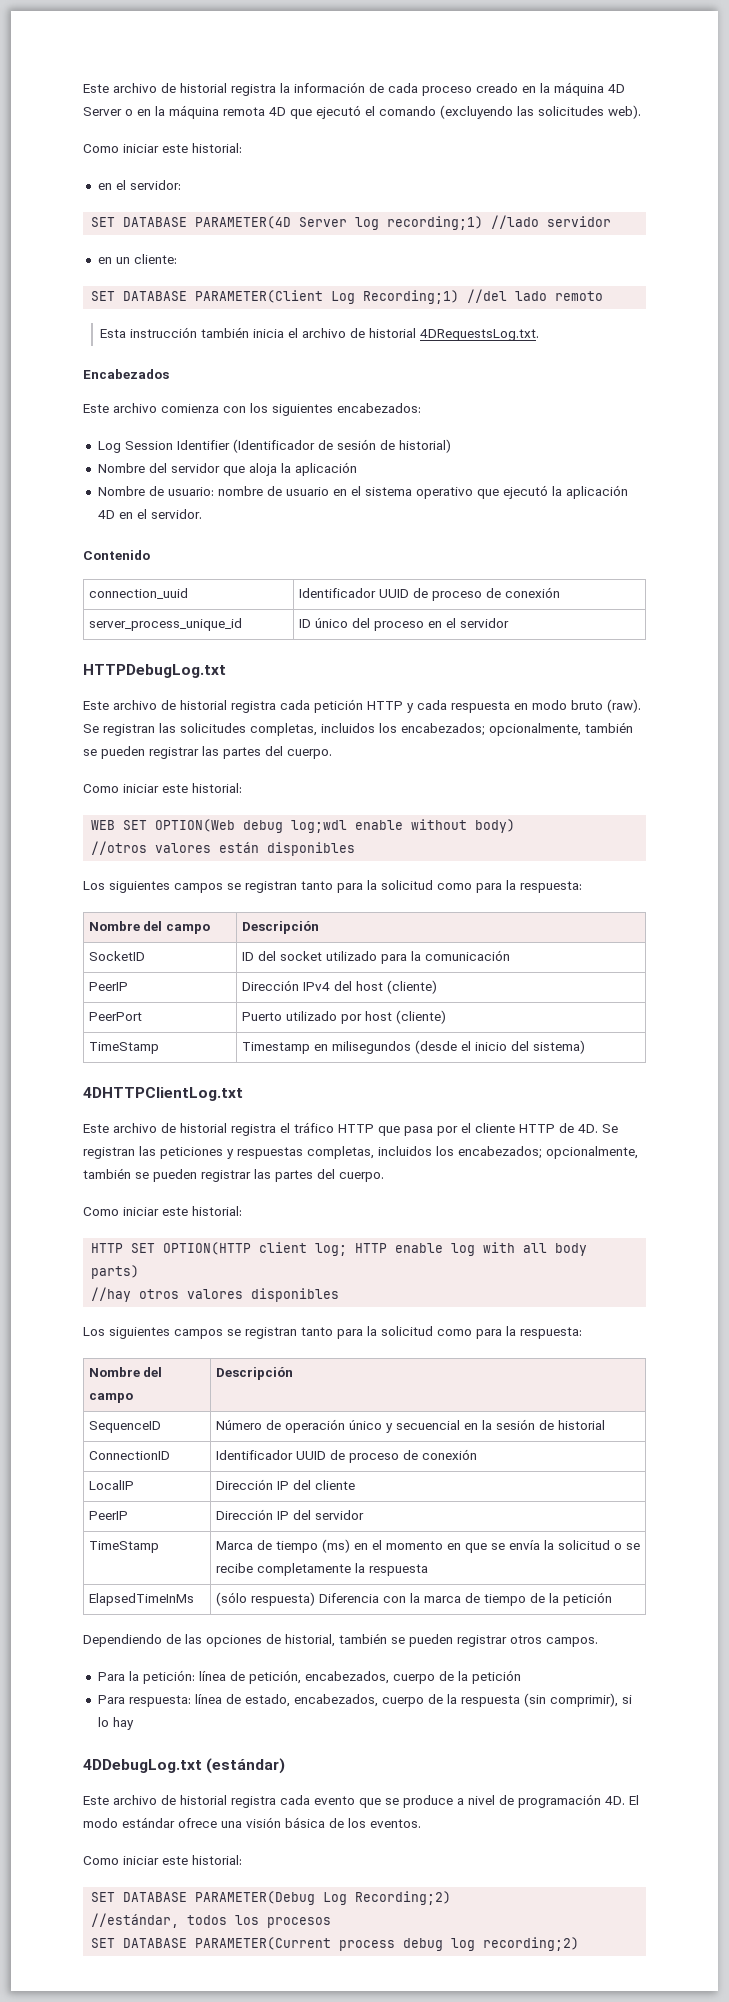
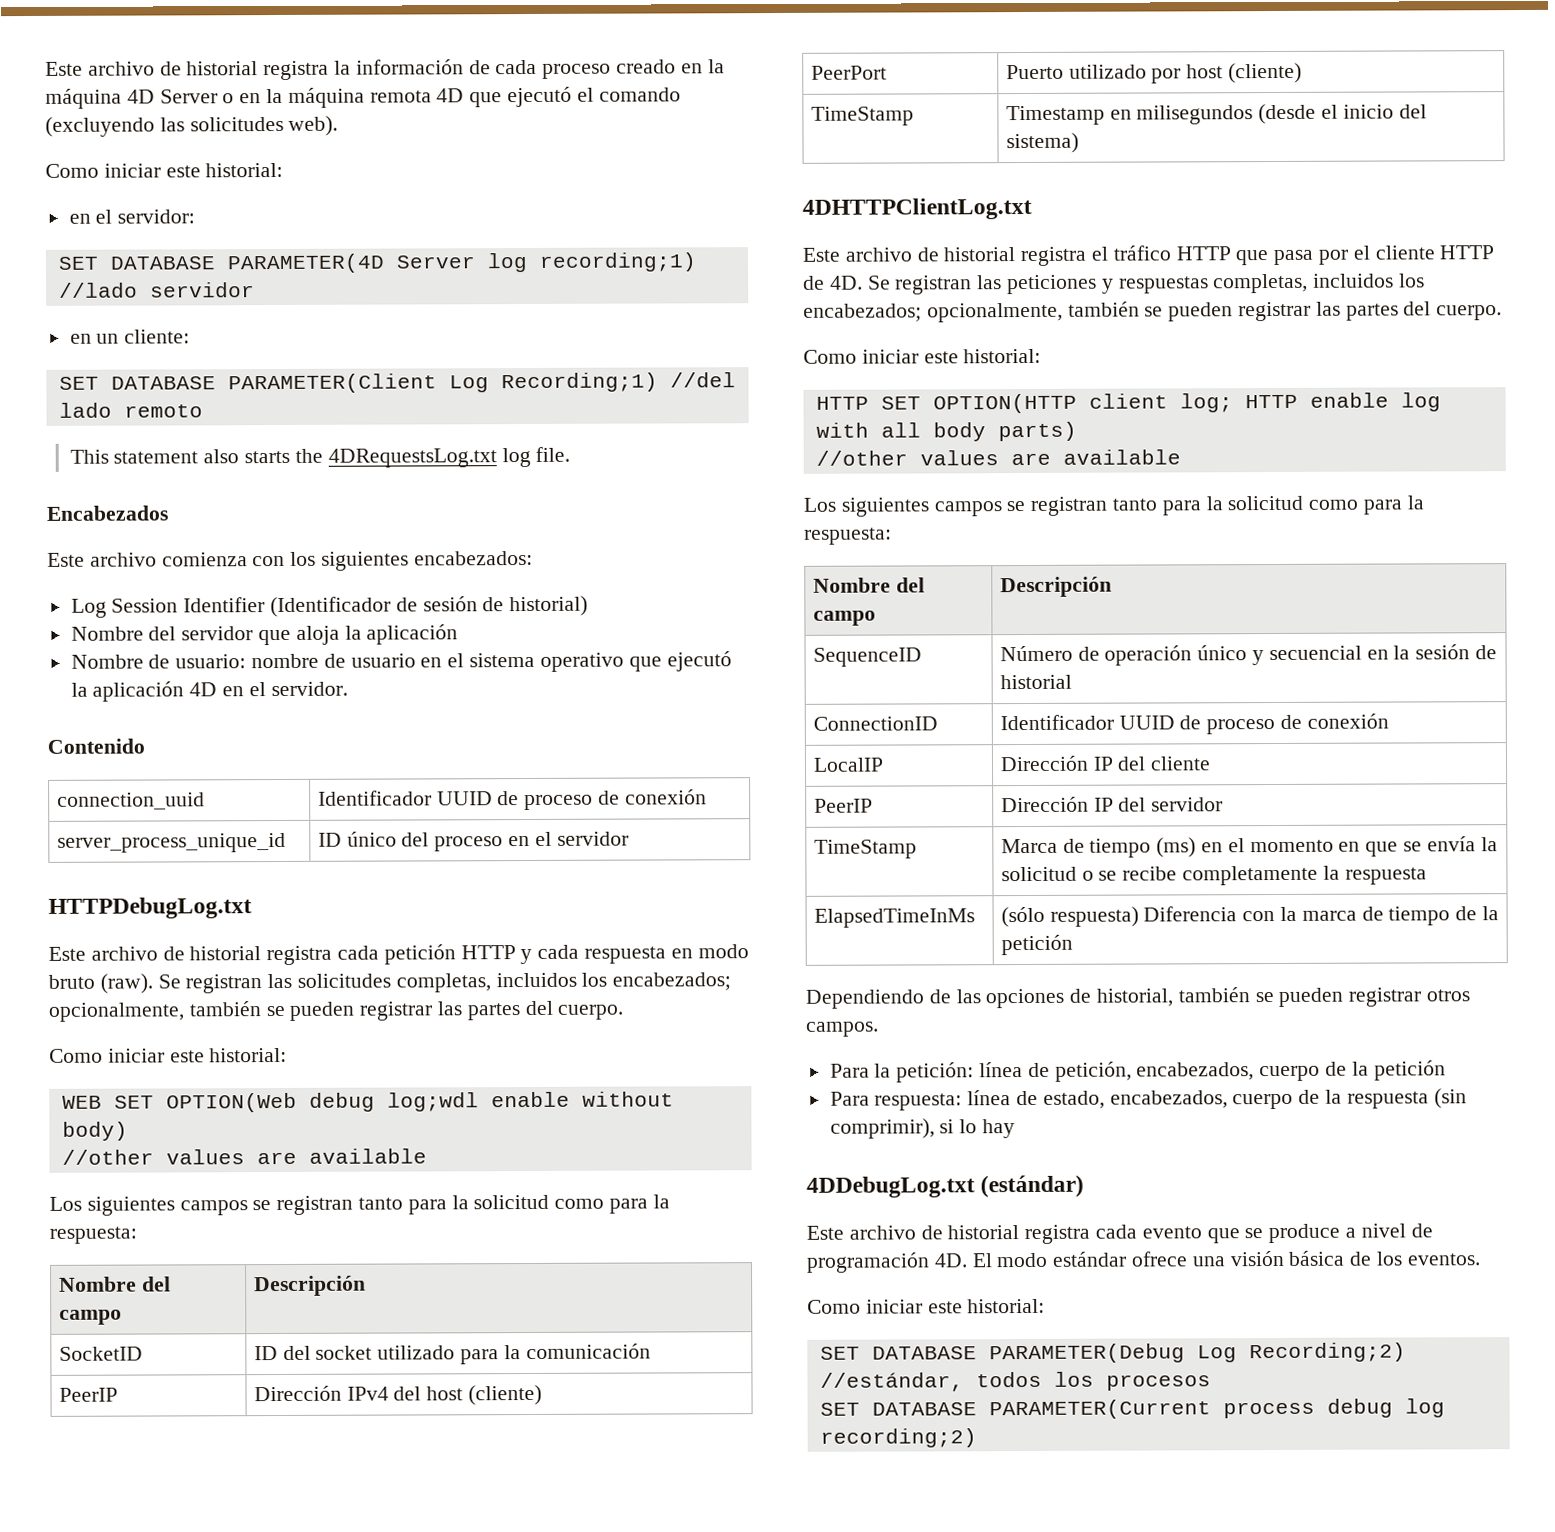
- Esta instrucción también inicia el archivo de historial 4DRequestsLog.txt.
+ This statement also starts the 4DRequestsLog.txt log file.
  WEB SET OPTION(Web debug log;wdl enable without body)
- //otros valores están disponibles
+ //other values are available
  HTTP SET OPTION(HTTP client log; HTTP enable log with all body parts)
- //hay otros valores disponibles
+ //other values are available

